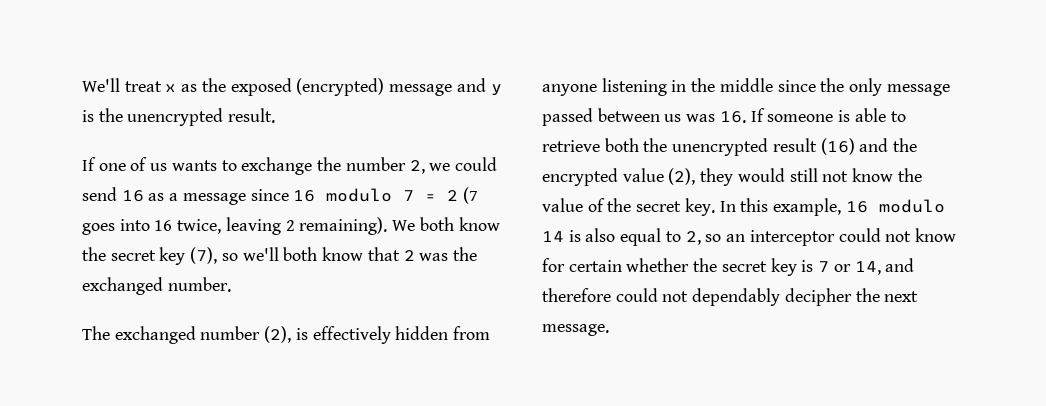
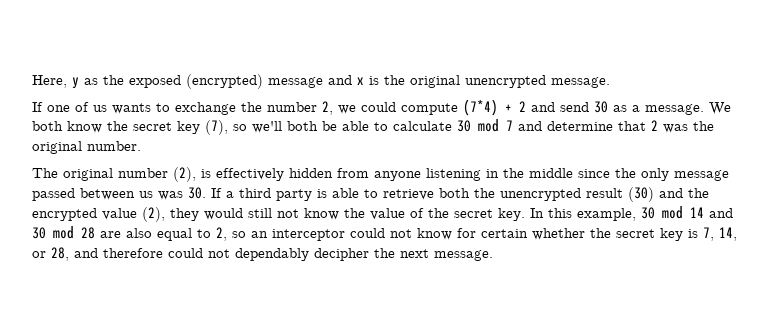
- We'll treat x as the exposed (encrypted) message and y is the unencrypted result.
+ Here, y as the exposed (encrypted) message and x is the original unencrypted message.
- If one of us wants to exchange the number 2, we could send 16 as a message since 16 modulo 7 = 2 (7 goes into 16 twice, leaving 2 remaining).
+ If one of us wants to exchange the number 2, we could compute (7*4) + 2 and send 30 as a message.
- We both know the secret key (7), so we'll both know that 2 was the exchanged number.
+ We both know the secret key (7), so we'll both be able to calculate 30 mod 7 and determine that 2 was the original number.
- The exchanged number (2), is effectively hidden from anyone listening in the middle since the only message passed between us was 16. If someone is able to retrieve both the unencrypted result (16) and the encrypted value (2), they would still not know the value of the secret key.
+ The original number (2), is effectively hidden from anyone listening in the middle since the only message passed between us was 30. If a third party is able to retrieve both the unencrypted result (30) and the encrypted value (2), they would still not know the value of the secret key.
- In this example, 16 modulo 14 is also equal to 2, so an interceptor could not know for certain whether the secret key is 7 or 14, and therefore could not dependably decipher the next message.
+ In this example, 30 mod 14 and 30 mod 28 are also equal to 2, so an interceptor could not know for certain whether the secret key is 7, 14, or 28, and therefore could not dependably decipher the next message.

